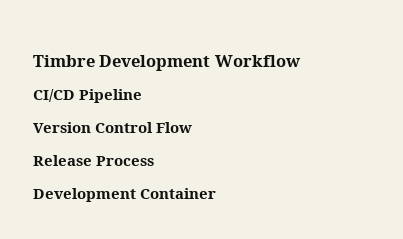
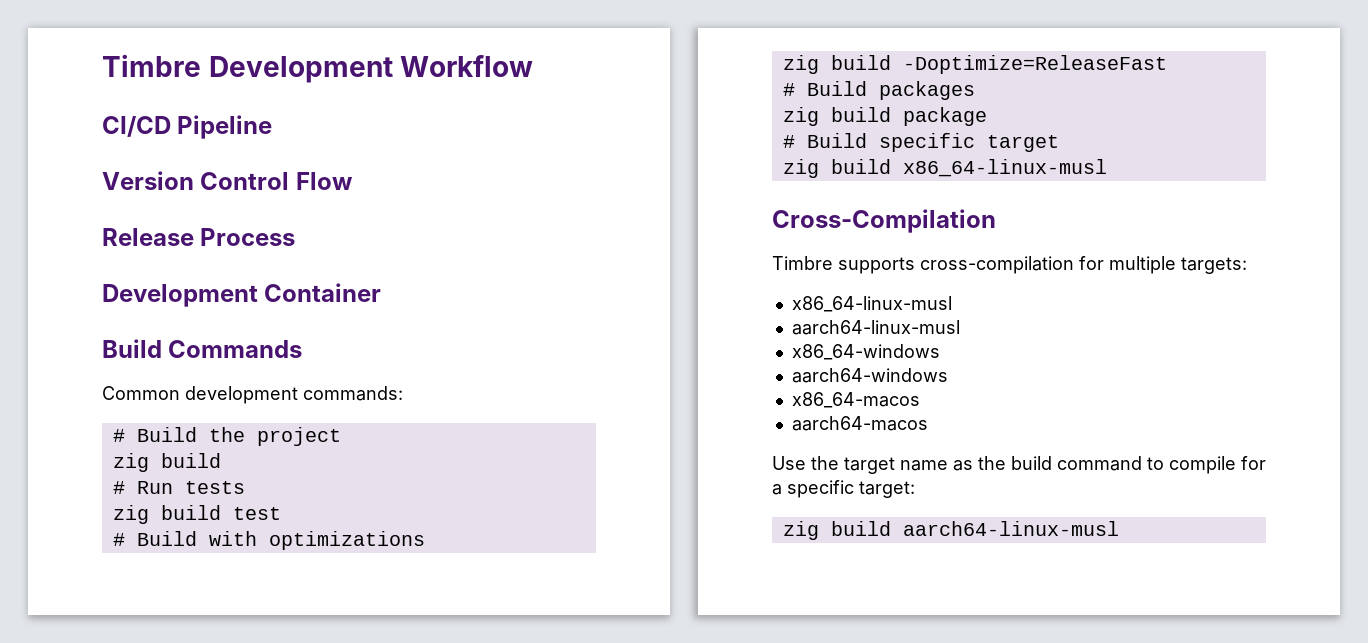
+ Build Commands
+ Common development commands:
+ # Build the project
+ zig build
+ # Run tests
+ zig build test
+ # Build with optimizations
+ zig build -Doptimize=ReleaseFast
+ # Build packages
+ zig build package
+ # Build specific target
+ zig build x86_64-linux-musl
+ Cross-Compilation
+ Timbre supports cross-compilation for multiple targets:
+ x86_64-linux-musl
+ aarch64-linux-musl
+ x86_64-windows
+ aarch64-windows
+ x86_64-macos
+ aarch64-macos
+ Use the target name as the build command to compile for a specific target:
+ zig build aarch64-linux-musl

